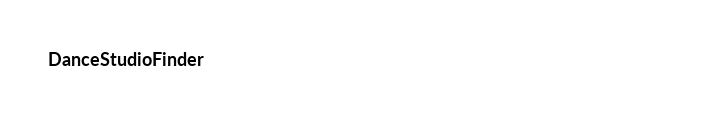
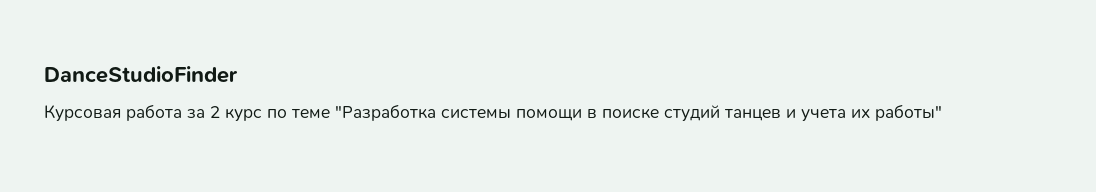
+ Курсовая работа за 2 курс по теме "Разработка системы помощи в поиске студий танцев и учета их работы"

